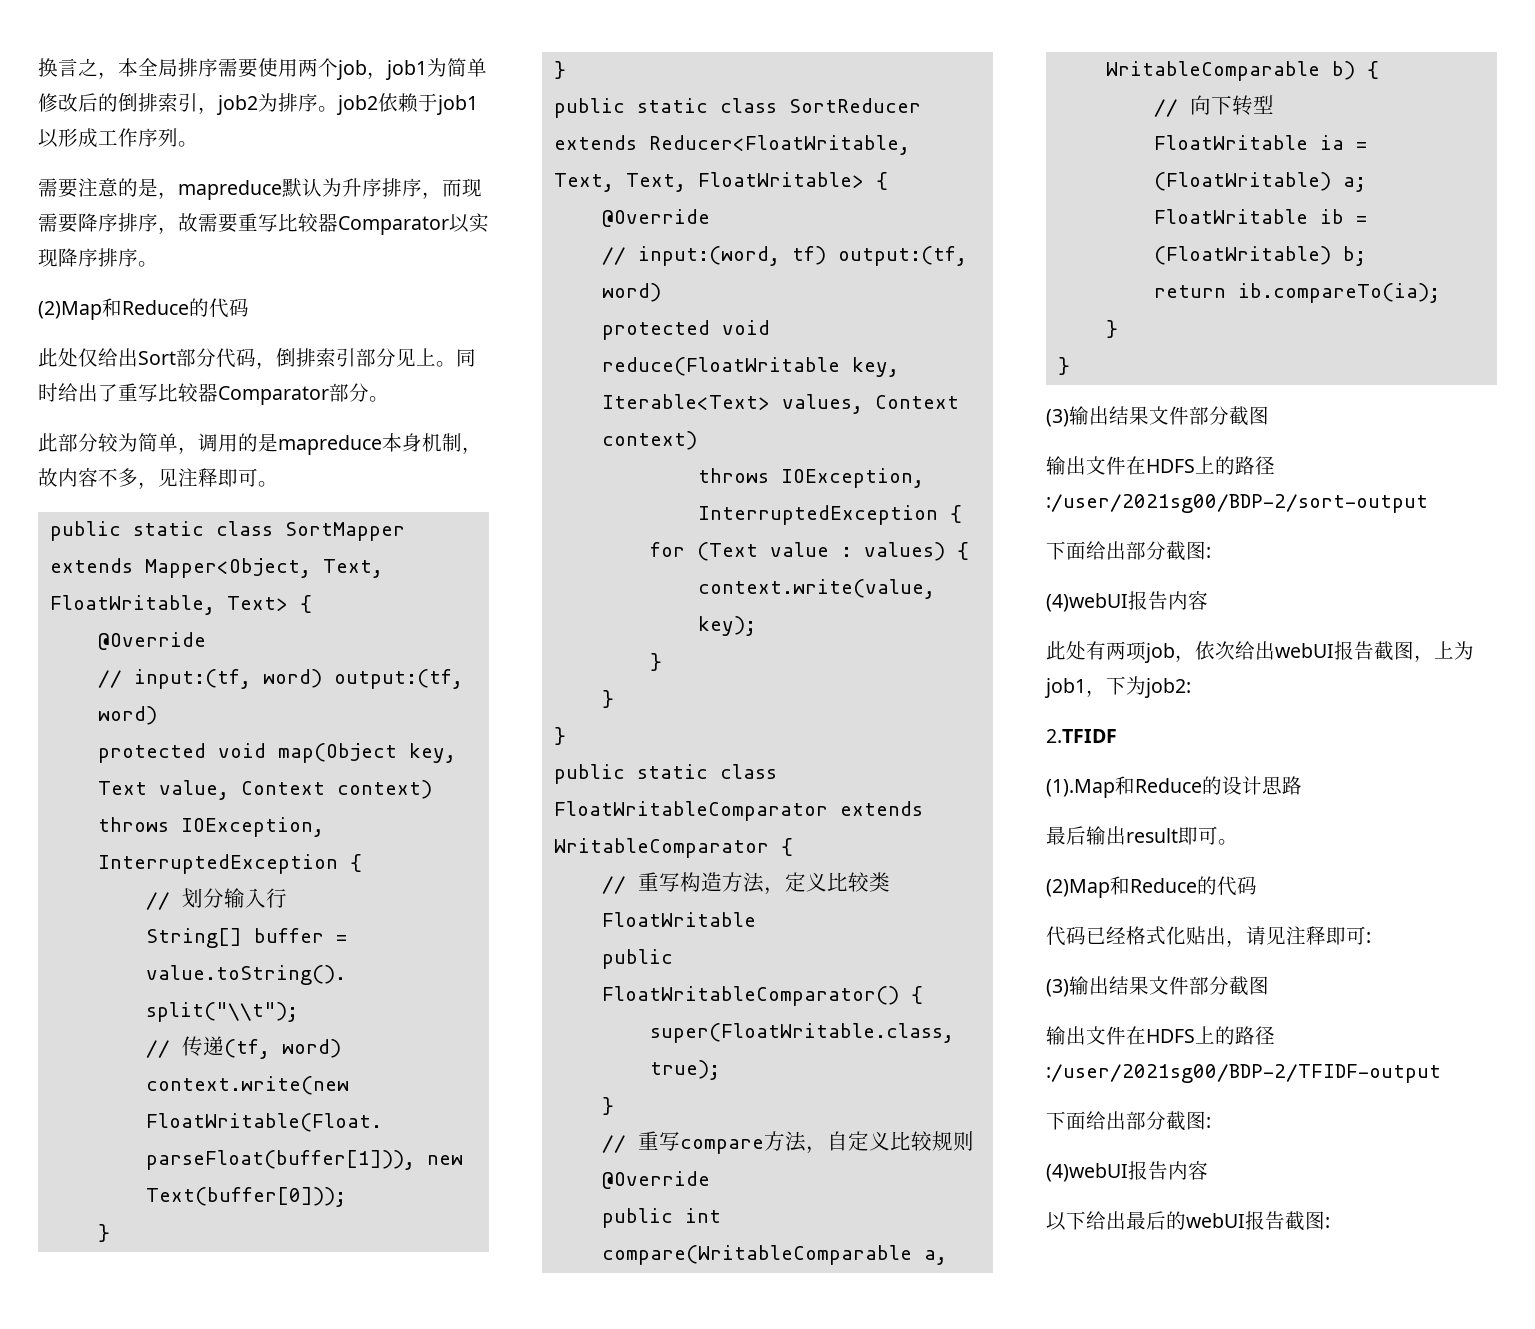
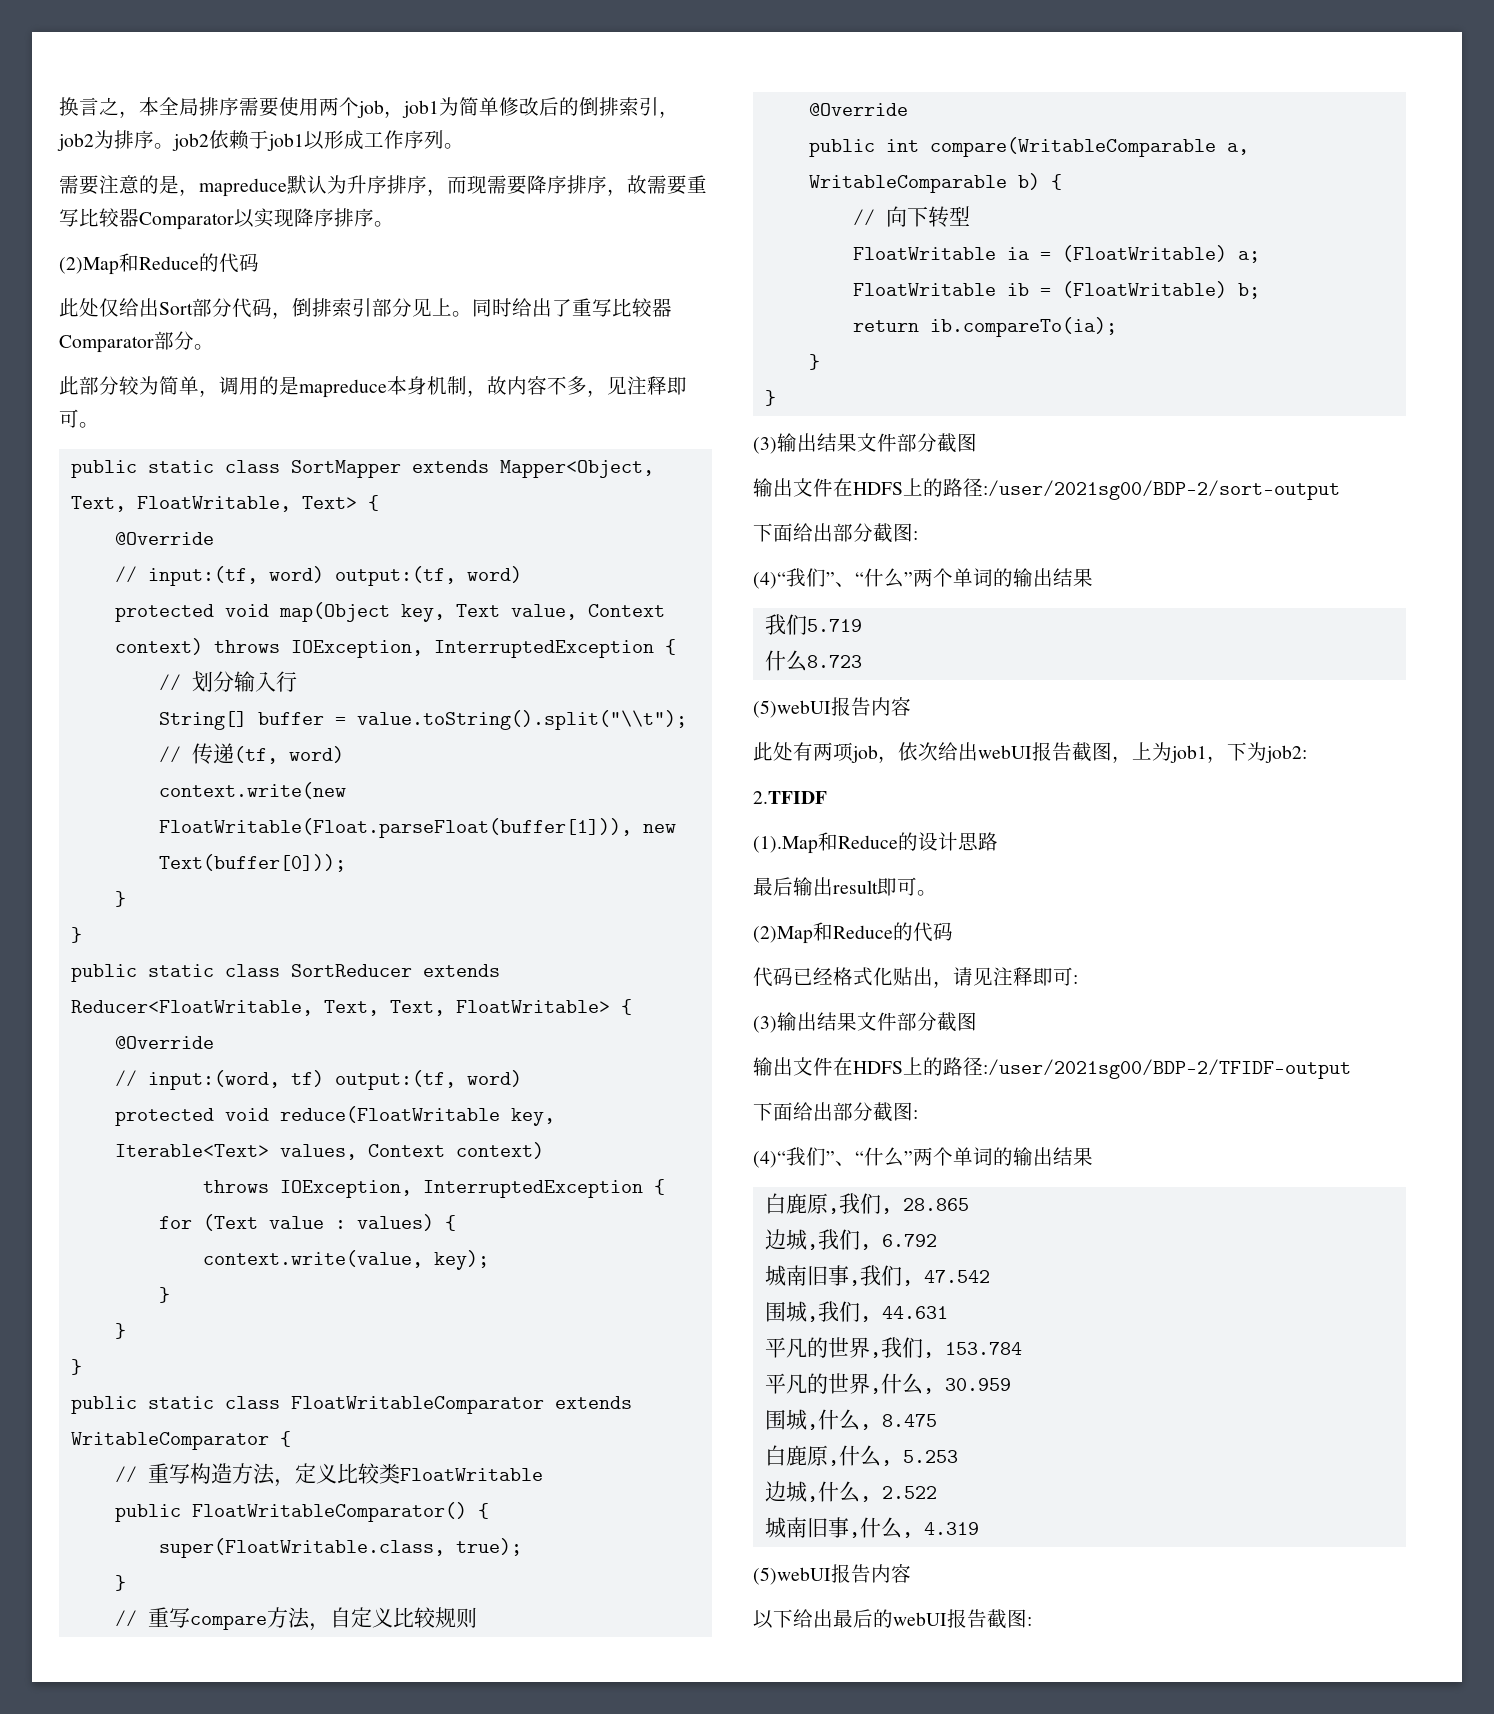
  输出文件在HDFS上的路径:/user/2021sg00/BDP-2/sort-output
  下面给出部分截图:
- (4)webUI报告内容
+ (4)“我们”、“什么”两个单词的输出结果
+ 我们5.719
+ 什么8.723
+ (5)webUI报告内容
  输出文件在HDFS上的路径:/user/2021sg00/BDP-2/TFIDF-output
  下面给出部分截图:
- (4)webUI报告内容
+ (4)“我们”、“什么”两个单词的输出结果
+ 白鹿原,我们, 28.865
+ 边城,我们, 6.792
+ 城南旧事,我们, 47.542
+ 围城,我们, 44.631
+ 平凡的世界,我们, 153.784
+ 平凡的世界,什么, 30.959
+ 围城,什么, 8.475
+ 白鹿原,什么, 5.253
+ 边城,什么, 2.522
+ 城南旧事,什么, 4.319
+ (5)webUI报告内容

